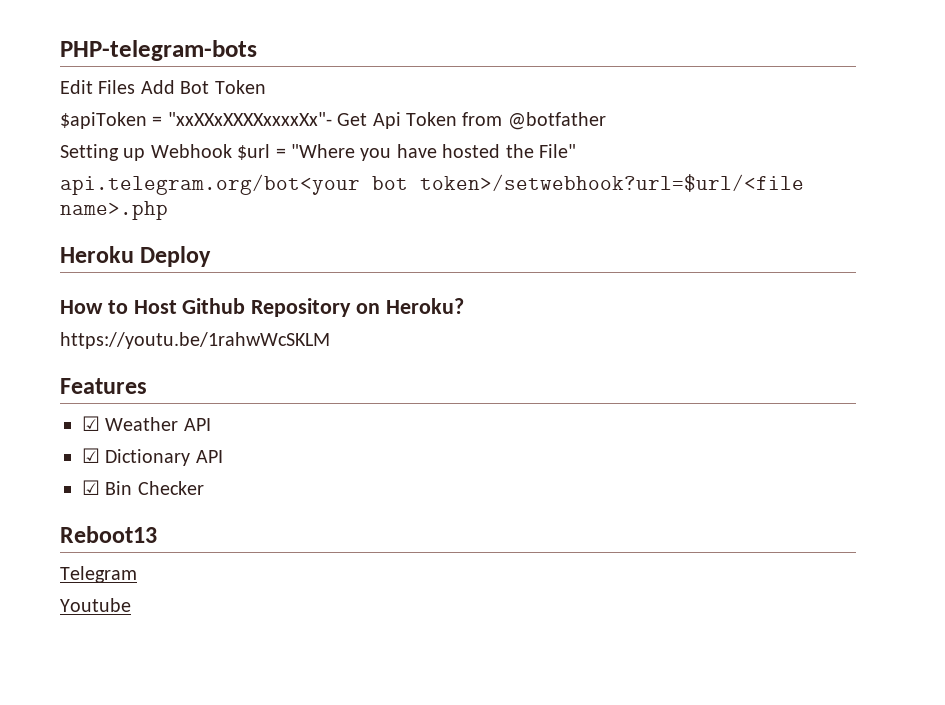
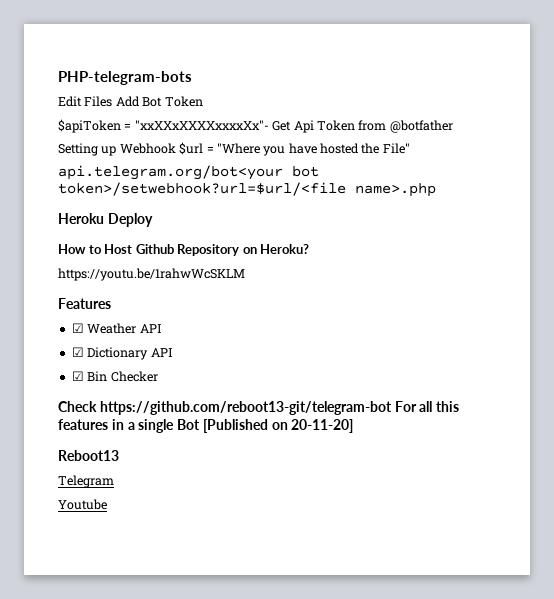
+ Check https://github.com/reboot13-git/telegram-bot For all this features in a single Bot [Published on 20-11-20]

